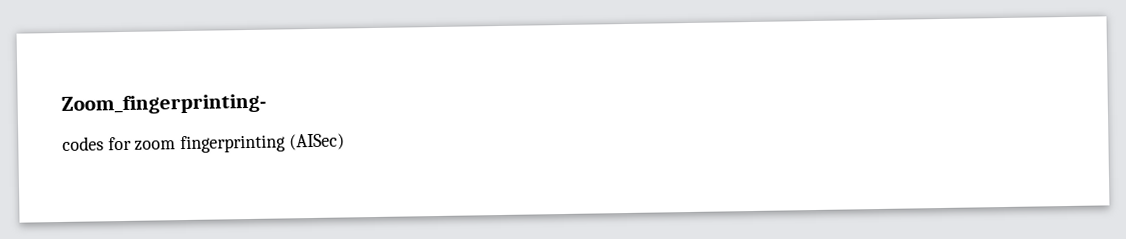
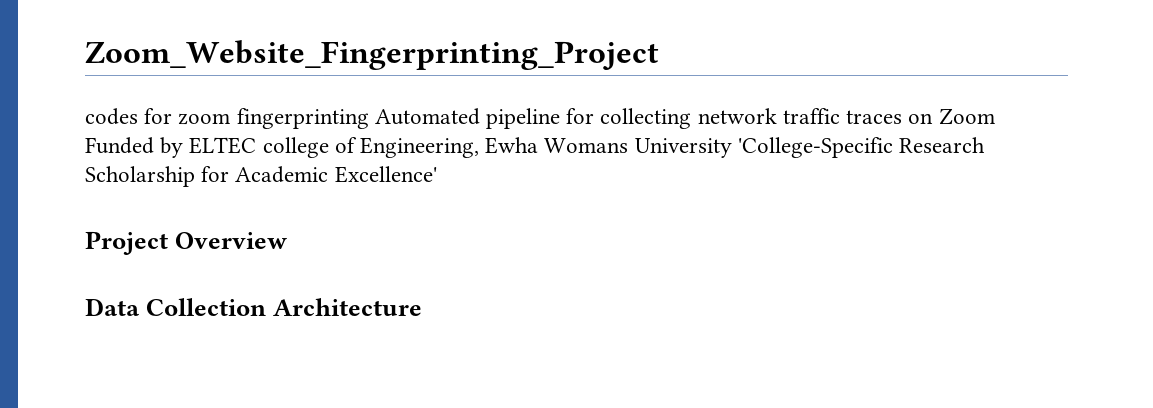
- Zoom_fingerprinting-
+ Zoom_Website_Fingerprinting_Project
- codes for zoom fingerprinting (AISec)
+ codes for zoom fingerprinting Automated pipeline for collecting network traffic traces on Zoom Funded by ELTEC college of Engineering, Ewha Womans University 'College-Specific Research Scholarship for Academic Excellence'
+ Project Overview
+ Data Collection Architecture

